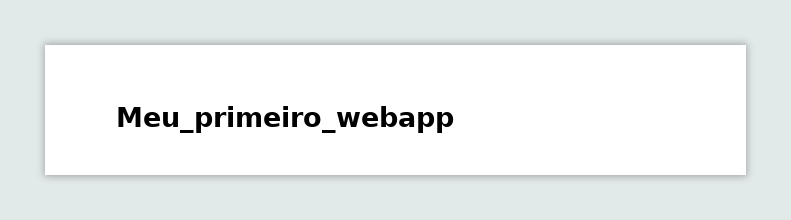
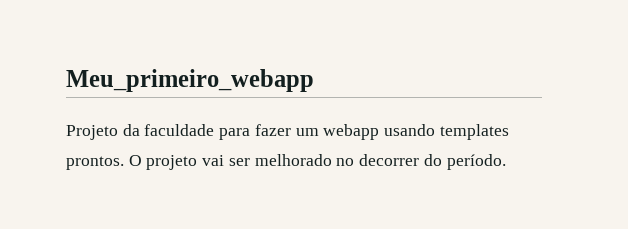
+ Projeto da faculdade para fazer um webapp usando templates prontos. O projeto vai ser melhorado no decorrer do período.

